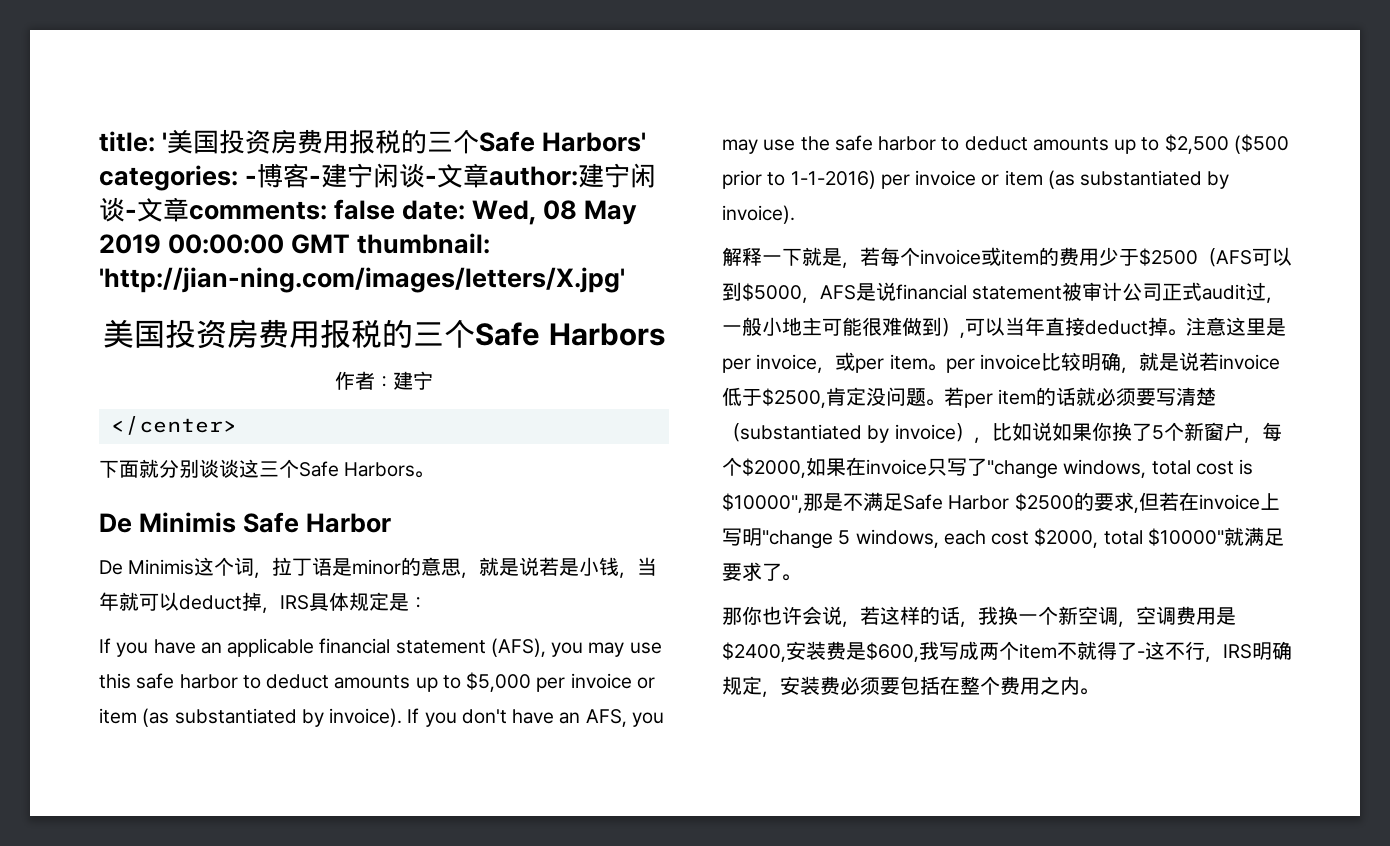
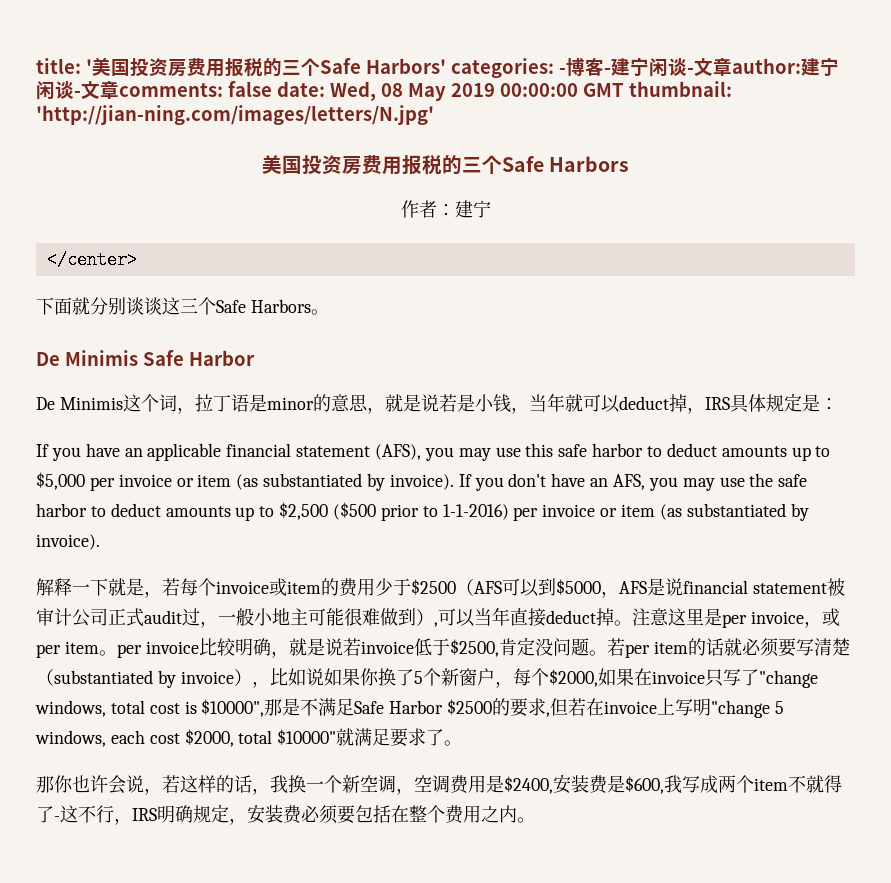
- title: '美国投资房费用报税的三个Safe Harbors' categories: -博客-建宁闲谈-文章author:建宁闲谈-文章comments: false date: Wed, 08 May 2019 00:00:00 GMT thumbnail: 'http://jian-ning.com/images/letters/X.jpg'
+ title: '美国投资房费用报税的三个Safe Harbors' categories: -博客-建宁闲谈-文章author:建宁闲谈-文章comments: false date: Wed, 08 May 2019 00:00:00 GMT thumbnail: 'http://jian-ning.com/images/letters/N.jpg'

